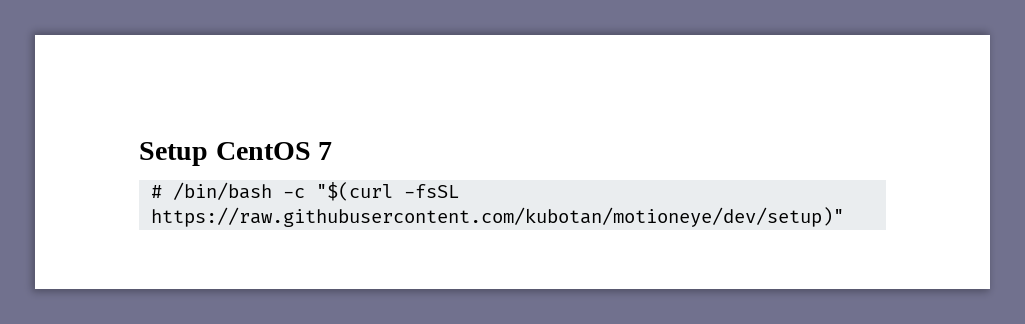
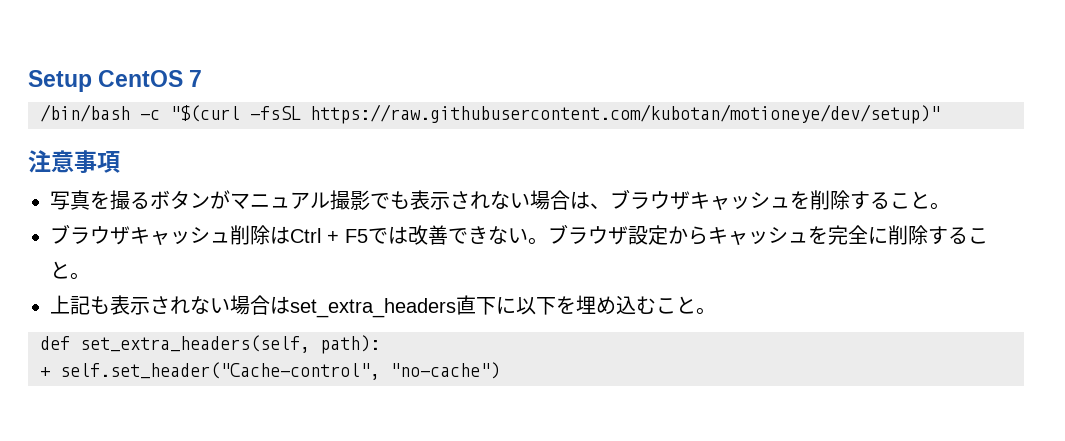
- # /bin/bash -c "$(curl -fsSL https://raw.githubusercontent.com/kubotan/motioneye/dev/setup)"
+ /bin/bash -c "$(curl -fsSL https://raw.githubusercontent.com/kubotan/motioneye/dev/setup)"
+ 注意事項
+ 写真を撮るボタンがマニュアル撮影でも表示されない場合は、ブラウザキャッシュを削除すること。
+ ブラウザキャッシュ削除はCtrl + F5では改善できない。ブラウザ設定からキャッシュを完全に削除すること。
+ 上記も表示されない場合はset_extra_headers直下に以下を埋め込むこと。
+ def set_extra_headers(self, path):
+ + self.set_header("Cache-control", "no-cache")

